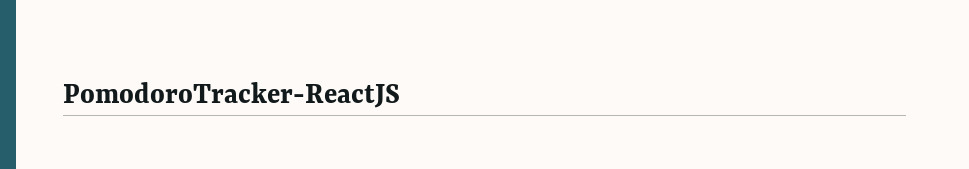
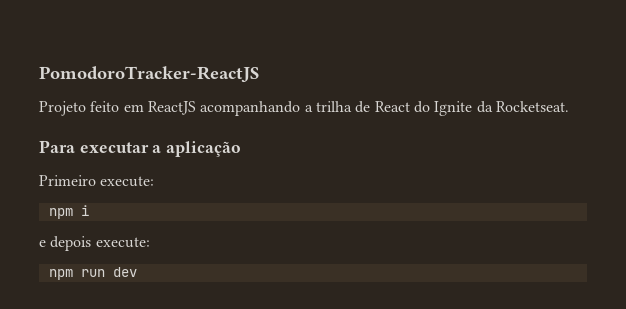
+ Projeto feito em ReactJS acompanhando a trilha de React do Ignite da Rocketseat.
+ Para executar a aplicação
+ Primeiro execute:
+ npm i
+ e depois execute:
+ npm run dev

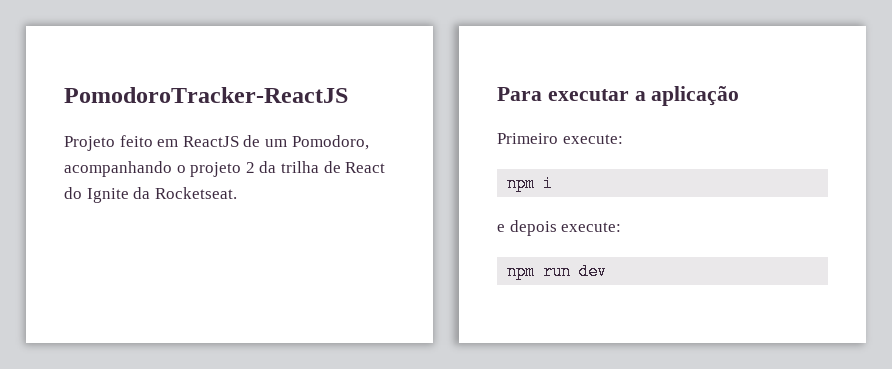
- Projeto feito em ReactJS acompanhando a trilha de React do Ignite da Rocketseat.
+ Projeto feito em ReactJS de um Pomodoro, acompanhando o projeto 2 da trilha de React do Ignite da Rocketseat.

